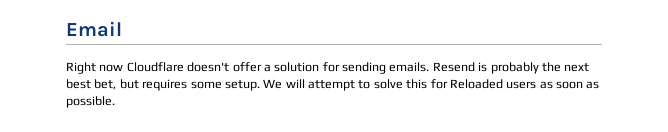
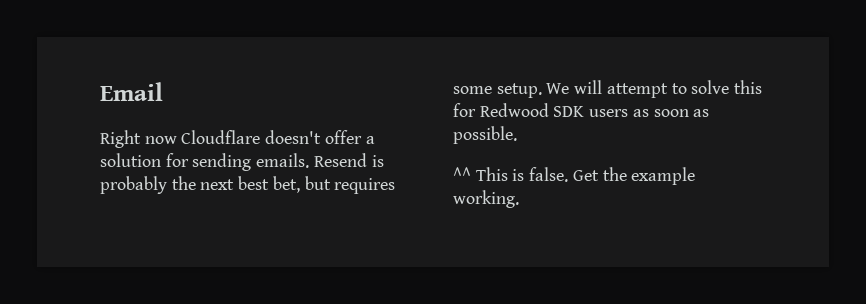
- We will attempt to solve this for Reloaded users as soon as possible.
+ We will attempt to solve this for Redwood SDK users as soon as possible.
+ ^^ This is false. Get the example working.

